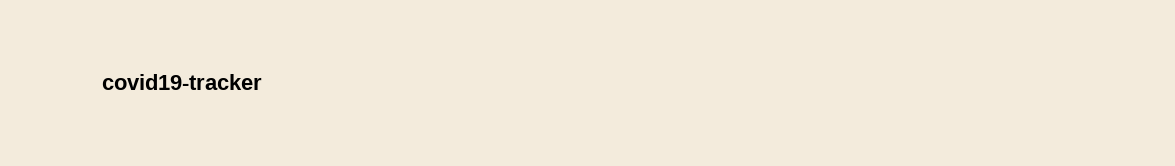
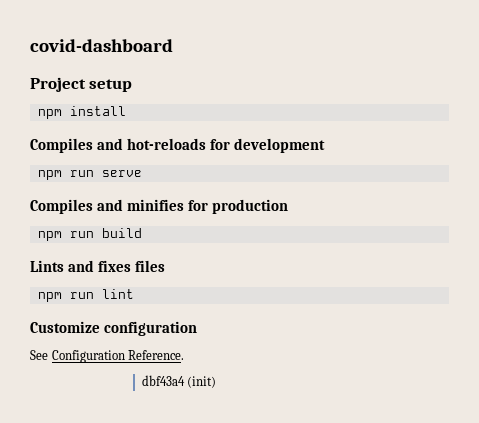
- covid19-tracker
+ covid-dashboard
+ Project setup
+ npm install
+ Compiles and hot-reloads for development
+ npm run serve
+ Compiles and minifies for production
+ npm run build
+ Lints and fixes files
+ npm run lint
+ Customize configuration
+ See Configuration Reference.
+ dbf43a4 (init)

